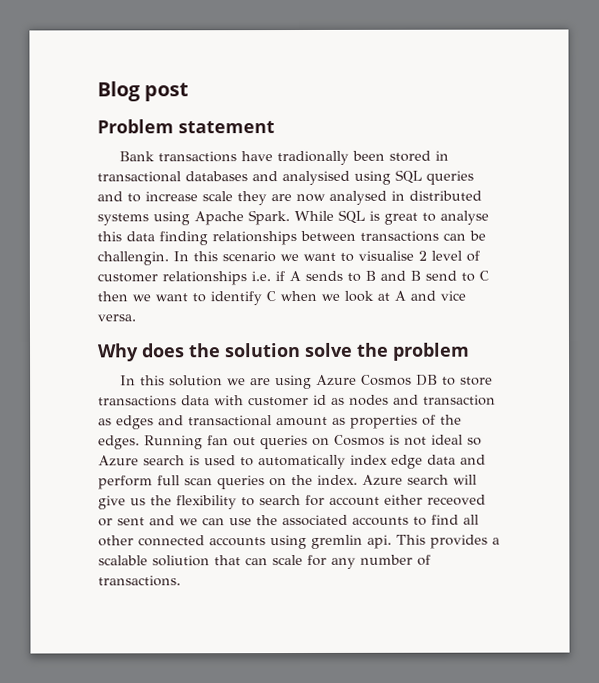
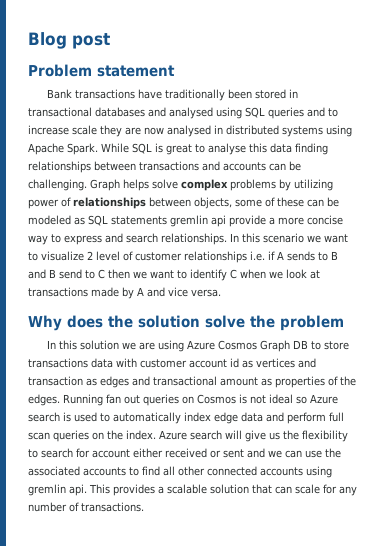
- Bank transactions have tradionally been stored in transactional databases and analysised using SQL queries and to increase scale they are now analysed in distributed systems using Apache Spark.
+ Bank transactions have traditionally been stored in transactional databases and analysed using SQL queries and to increase scale they are now analysed in distributed systems using Apache Spark.
- While SQL is great to analyse this data finding relationships between transactions can be challengin.
+ While SQL is great to analyse this data finding relationships between transactions and accounts can be challenging. Graph helps solve complex problems by utilizing power of relationships between objects, some of these can be modeled as SQL statements gremlin api provide a more concise way to express and search relationships.
- In this scenario we want to visualise 2 level of customer relationships i.e. if A sends to B and B send to C then we want to identify C when we look at A and vice versa.
+ In this scenario we want to visualize 2 level of customer relationships i.e. if A sends to B and B send to C then we want to identify C when we look at transactions made by A and vice versa.
- In this solution we are using Azure Cosmos DB to store transactions data with customer id as nodes and transaction as edges and transactional amount as properties of the edges.
+ In this solution we are using Azure Cosmos Graph DB to store transactions data with customer account id as vertices and transaction as edges and transactional amount as properties of the edges.
- Azure search will give us the flexibility to search for account either receoved or sent and we can use the associated accounts to find all other connected accounts using gremlin api.
+ Azure search will give us the flexibility to search for account either received or sent and we can use the associated accounts to find all other connected accounts using gremlin api.
- This provides a scalable soliution that can scale for any number of transactions.
+ This provides a scalable solution that can scale for any number of transactions.

